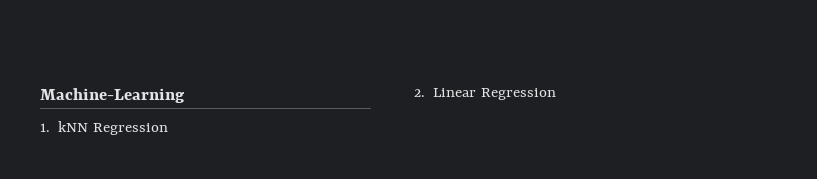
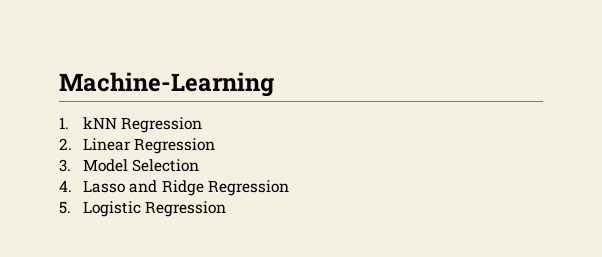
+ 3. Model Selection
+ 4. Lasso and Ridge Regression
+ 5. Logistic Regression

